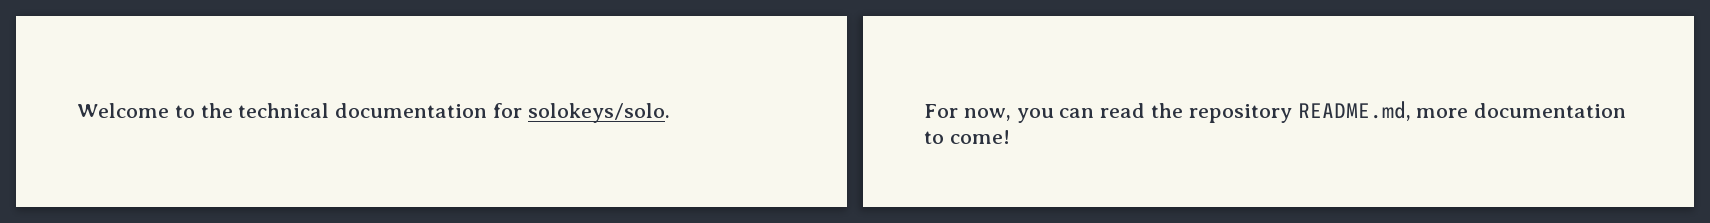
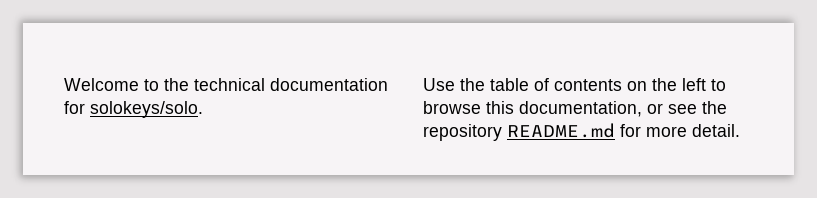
- For now, you can read the repository README.md, more documentation to come!
+ Use the table of contents on the left to browse this documentation, or see the repository README.md for more detail.

